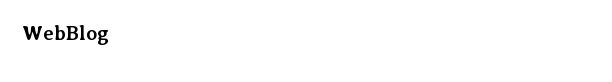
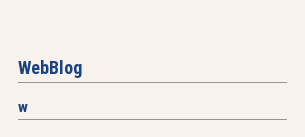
+ w

